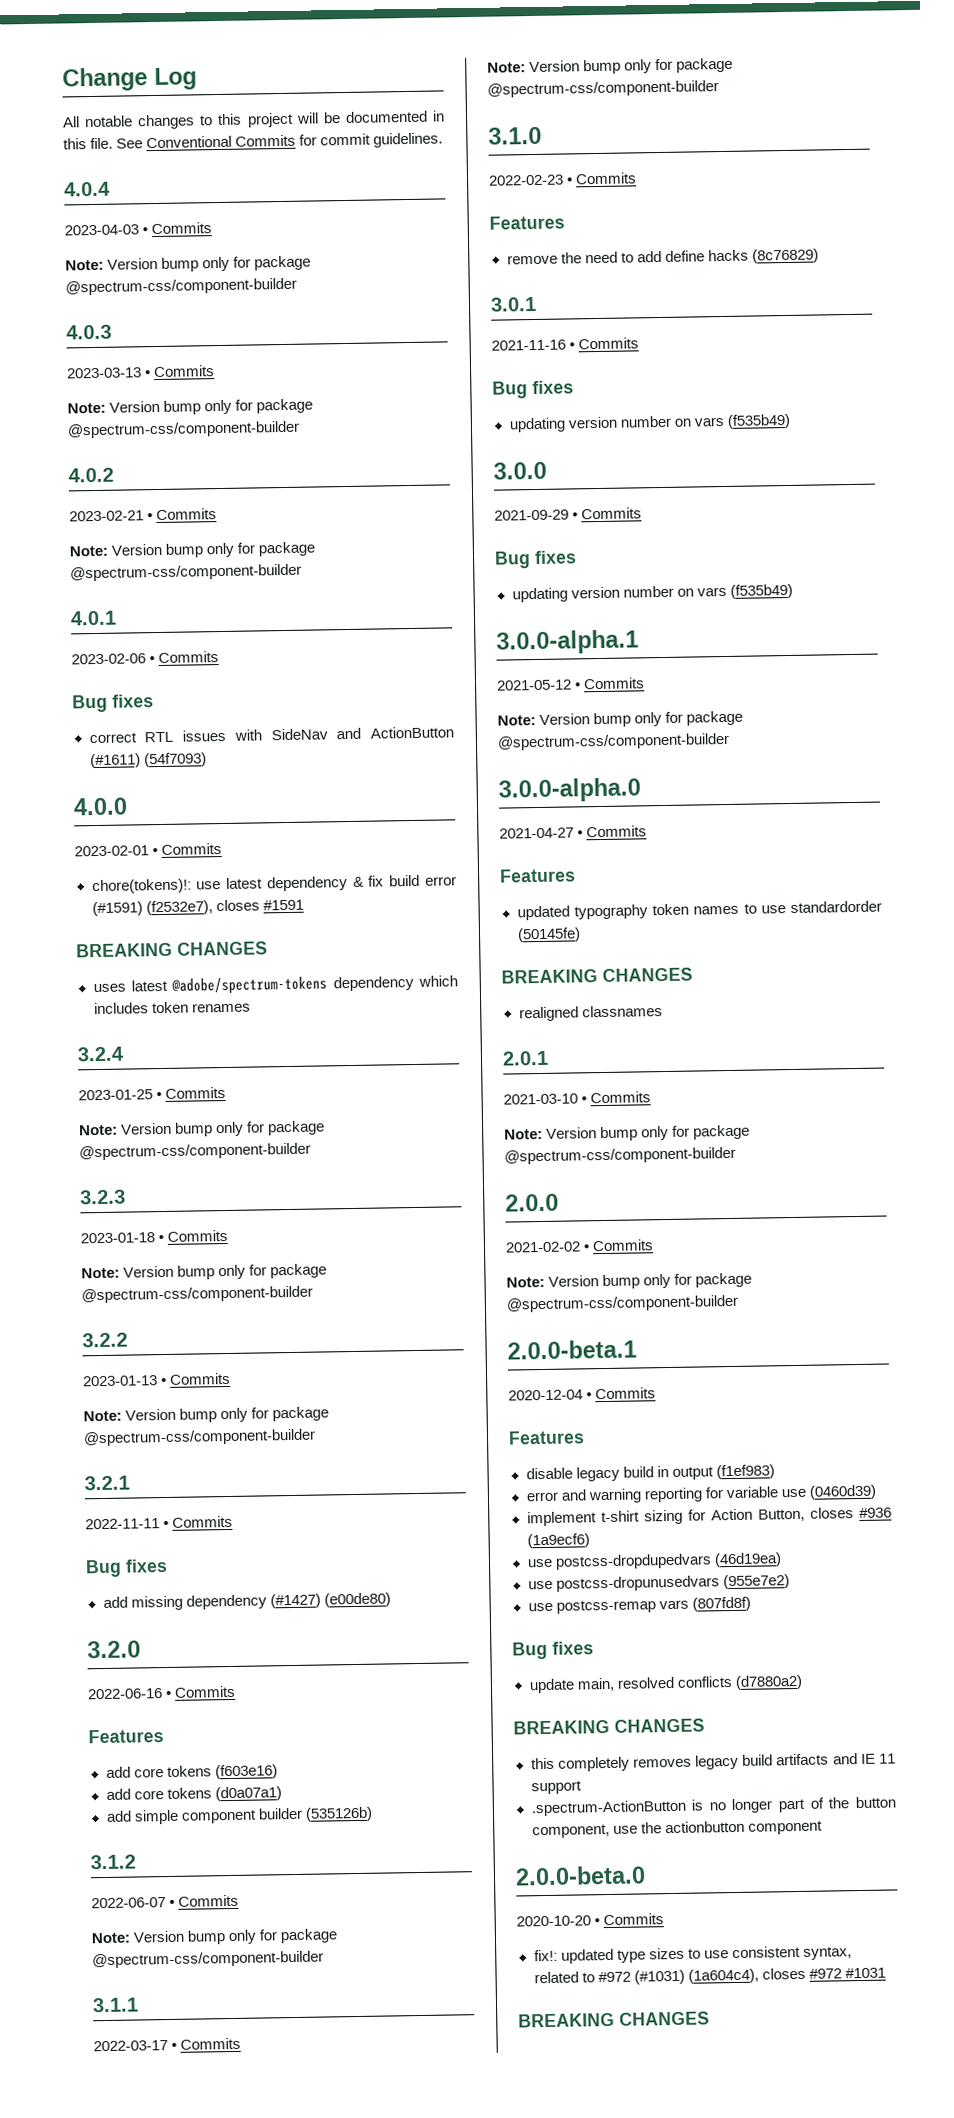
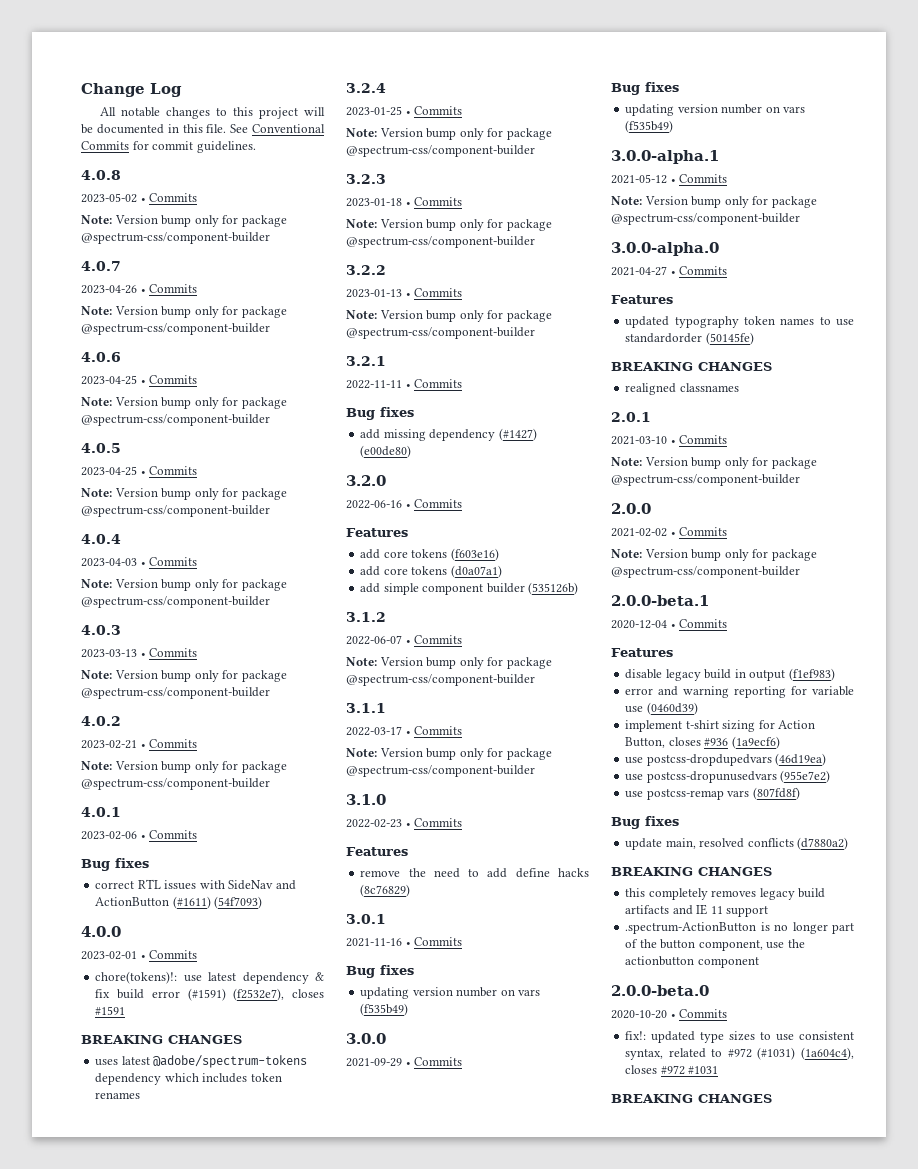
+ 4.0.8
+ 2023-05-02 • Commits
+ Note: Version bump only for package @spectrum-css/component-builder
+ 4.0.7
+ 2023-04-26 • Commits
+ Note: Version bump only for package @spectrum-css/component-builder
+ 4.0.6
+ 2023-04-25 • Commits
+ Note: Version bump only for package @spectrum-css/component-builder
+ 4.0.5
+ 2023-04-25 • Commits
+ Note: Version bump only for package @spectrum-css/component-builder

